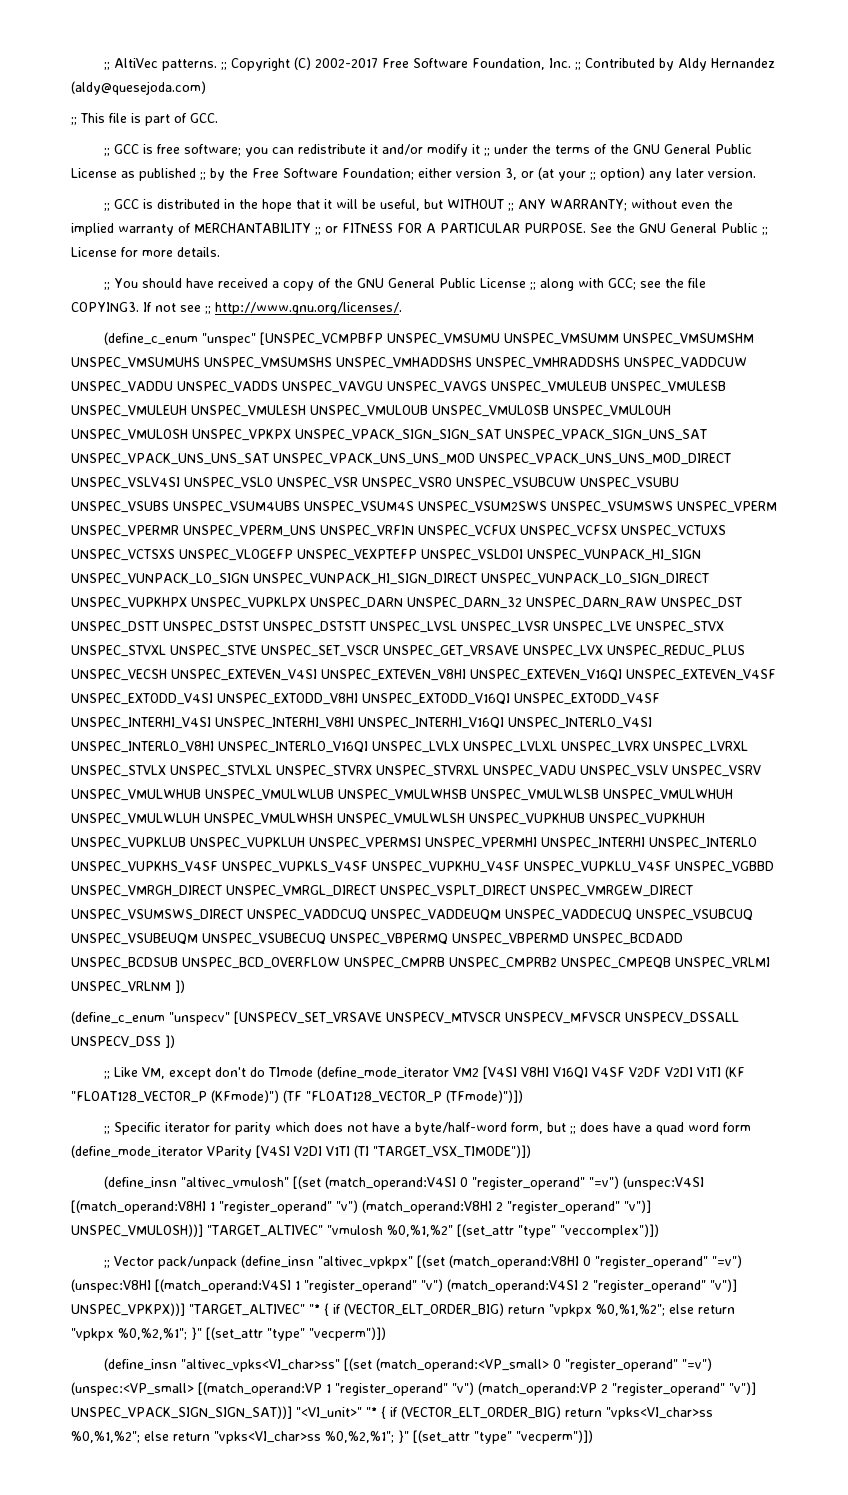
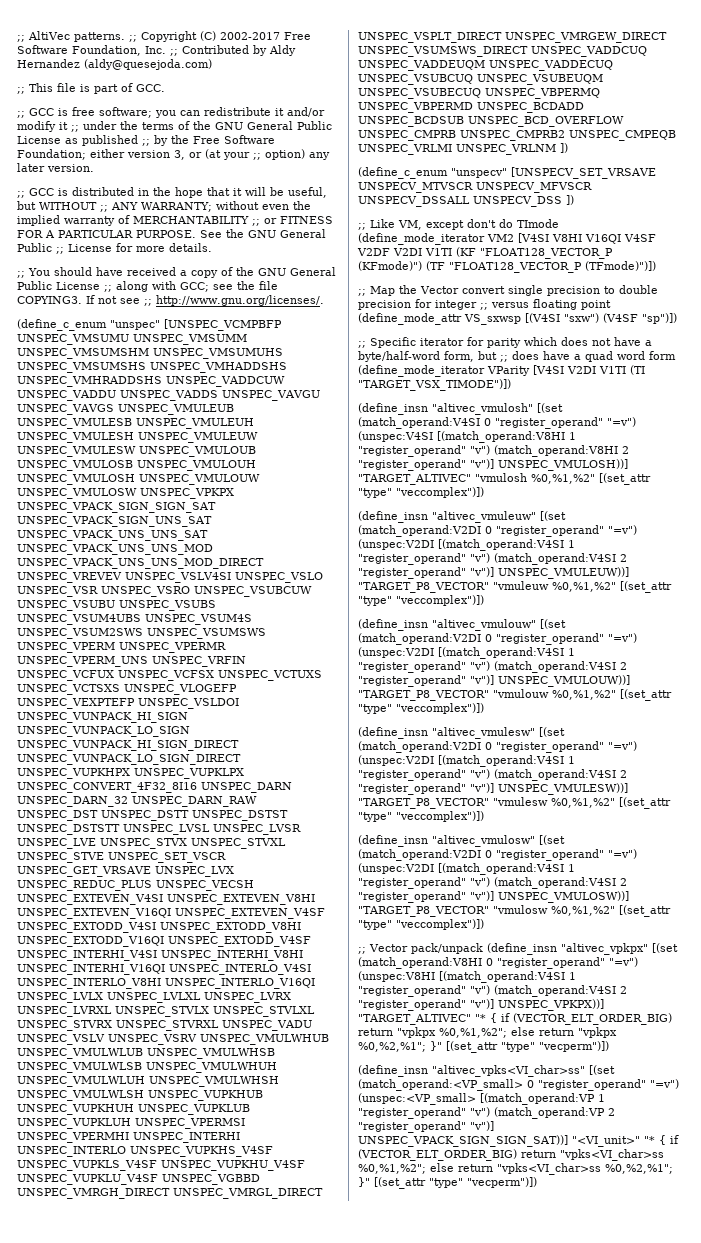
- (define_c_enum "unspec" [UNSPEC_VCMPBFP UNSPEC_VMSUMU UNSPEC_VMSUMM UNSPEC_VMSUMSHM UNSPEC_VMSUMUHS UNSPEC_VMSUMSHS UNSPEC_VMHADDSHS UNSPEC_VMHRADDSHS UNSPEC_VADDCUW UNSPEC_VADDU UNSPEC_VADDS UNSPEC_VAVGU UNSPEC_VAVGS UNSPEC_VMULEUB UNSPEC_VMULESB UNSPEC_VMULEUH UNSPEC_VMULESH UNSPEC_VMULOUB UNSPEC_VMULOSB UNSPEC_VMULOUH UNSPEC_VMULOSH UNSPEC_VPKPX UNSPEC_VPACK_SIGN_SIGN_SAT UNSPEC_VPACK_SIGN_UNS_SAT UNSPEC_VPACK_UNS_UNS_SAT UNSPEC_VPACK_UNS_UNS_MOD UNSPEC_VPACK_UNS_UNS_MOD_DIRECT UNSPEC_VSLV4SI UNSPEC_VSLO UNSPEC_VSR UNSPEC_VSRO UNSPEC_VSUBCUW UNSPEC_VSUBU UNSPEC_VSUBS UNSPEC_VSUM4UBS UNSPEC_VSUM4S UNSPEC_VSUM2SWS UNSPEC_VSUMSWS UNSPEC_VPERM UNSPEC_VPERMR UNSPEC_VPERM_UNS UNSPEC_VRFIN UNSPEC_VCFUX UNSPEC_VCFSX UNSPEC_VCTUXS UNSPEC_VCTSXS UNSPEC_VLOGEFP UNSPEC_VEXPTEFP UNSPEC_VSLDOI UNSPEC_VUNPACK_HI_SIGN UNSPEC_VUNPACK_LO_SIGN UNSPEC_VUNPACK_HI_SIGN_DIRECT UNSPEC_VUNPACK_LO_SIGN_DIRECT UNSPEC_VUPKHPX UNSPEC_VUPKLPX UNSPEC_DARN UNSPEC_DARN_32 UNSPEC_DARN_RAW UNSPEC_DST UNSPEC_DSTT UNSPEC_DSTST UNSPEC_DSTSTT UNSPEC_LVSL UNSPEC_LVSR UNSPEC_LVE UNSPEC_STVX UNSPEC_STVXL UNSPEC_STVE UNSPEC_SET_VSCR UNSPEC_GET_VRSAVE UNSPEC_LVX UNSPEC_REDUC_PLUS UNSPEC_VECSH UNSPEC_EXTEVEN_V4SI UNSPEC_EXTEVEN_V8HI UNSPEC_EXTEVEN_V16QI UNSPEC_EXTEVEN_V4SF UNSPEC_EXTODD_V4SI UNSPEC_EXTODD_V8HI UNSPEC_EXTODD_V16QI UNSPEC_EXTODD_V4SF UNSPEC_INTERHI_V4SI UNSPEC_INTERHI_V8HI UNSPEC_INTERHI_V16QI UNSPEC_INTERLO_V4SI UNSPEC_INTERLO_V8HI UNSPEC_INTERLO_V16QI UNSPEC_LVLX UNSPEC_LVLXL UNSPEC_LVRX UNSPEC_LVRXL UNSPEC_STVLX UNSPEC_STVLXL UNSPEC_STVRX UNSPEC_STVRXL UNSPEC_VADU UNSPEC_VSLV UNSPEC_VSRV UNSPEC_VMULWHUB UNSPEC_VMULWLUB UNSPEC_VMULWHSB UNSPEC_VMULWLSB UNSPEC_VMULWHUH UNSPEC_VMULWLUH UNSPEC_VMULWHSH UNSPEC_VMULWLSH UNSPEC_VUPKHUB UNSPEC_VUPKHUH UNSPEC_VUPKLUB UNSPEC_VUPKLUH UNSPEC_VPERMSI UNSPEC_VPERMHI UNSPEC_INTERHI UNSPEC_INTERLO UNSPEC_VUPKHS_V4SF UNSPEC_VUPKLS_V4SF UNSPEC_VUPKHU_V4SF UNSPEC_VUPKLU_V4SF UNSPEC_VGBBD UNSPEC_VMRGH_DIRECT UNSPEC_VMRGL_DIRECT UNSPEC_VSPLT_DIRECT UNSPEC_VMRGEW_DIRECT UNSPEC_VSUMSWS_DIRECT UNSPEC_VADDCUQ UNSPEC_VADDEUQM UNSPEC_VADDECUQ UNSPEC_VSUBCUQ UNSPEC_VSUBEUQM UNSPEC_VSUBECUQ UNSPEC_VBPERMQ UNSPEC_VBPERMD UNSPEC_BCDADD UNSPEC_BCDSUB UNSPEC_BCD_OVERFLOW UNSPEC_CMPRB UNSPEC_CMPRB2 UNSPEC_CMPEQB UNSPEC_VRLMI UNSPEC_VRLNM ])
+ (define_c_enum "unspec" [UNSPEC_VCMPBFP UNSPEC_VMSUMU UNSPEC_VMSUMM UNSPEC_VMSUMSHM UNSPEC_VMSUMUHS UNSPEC_VMSUMSHS UNSPEC_VMHADDSHS UNSPEC_VMHRADDSHS UNSPEC_VADDCUW UNSPEC_VADDU UNSPEC_VADDS UNSPEC_VAVGU UNSPEC_VAVGS UNSPEC_VMULEUB UNSPEC_VMULESB UNSPEC_VMULEUH UNSPEC_VMULESH UNSPEC_VMULEUW UNSPEC_VMULESW UNSPEC_VMULOUB UNSPEC_VMULOSB UNSPEC_VMULOUH UNSPEC_VMULOSH UNSPEC_VMULOUW UNSPEC_VMULOSW UNSPEC_VPKPX UNSPEC_VPACK_SIGN_SIGN_SAT UNSPEC_VPACK_SIGN_UNS_SAT UNSPEC_VPACK_UNS_UNS_SAT UNSPEC_VPACK_UNS_UNS_MOD UNSPEC_VPACK_UNS_UNS_MOD_DIRECT UNSPEC_VREVEV UNSPEC_VSLV4SI UNSPEC_VSLO UNSPEC_VSR UNSPEC_VSRO UNSPEC_VSUBCUW UNSPEC_VSUBU UNSPEC_VSUBS UNSPEC_VSUM4UBS UNSPEC_VSUM4S UNSPEC_VSUM2SWS UNSPEC_VSUMSWS UNSPEC_VPERM UNSPEC_VPERMR UNSPEC_VPERM_UNS UNSPEC_VRFIN UNSPEC_VCFUX UNSPEC_VCFSX UNSPEC_VCTUXS UNSPEC_VCTSXS UNSPEC_VLOGEFP UNSPEC_VEXPTEFP UNSPEC_VSLDOI UNSPEC_VUNPACK_HI_SIGN UNSPEC_VUNPACK_LO_SIGN UNSPEC_VUNPACK_HI_SIGN_DIRECT UNSPEC_VUNPACK_LO_SIGN_DIRECT UNSPEC_VUPKHPX UNSPEC_VUPKLPX UNSPEC_CONVERT_4F32_8I16 UNSPEC_DARN UNSPEC_DARN_32 UNSPEC_DARN_RAW UNSPEC_DST UNSPEC_DSTT UNSPEC_DSTST UNSPEC_DSTSTT UNSPEC_LVSL UNSPEC_LVSR UNSPEC_LVE UNSPEC_STVX UNSPEC_STVXL UNSPEC_STVE UNSPEC_SET_VSCR UNSPEC_GET_VRSAVE UNSPEC_LVX UNSPEC_REDUC_PLUS UNSPEC_VECSH UNSPEC_EXTEVEN_V4SI UNSPEC_EXTEVEN_V8HI UNSPEC_EXTEVEN_V16QI UNSPEC_EXTEVEN_V4SF UNSPEC_EXTODD_V4SI UNSPEC_EXTODD_V8HI UNSPEC_EXTODD_V16QI UNSPEC_EXTODD_V4SF UNSPEC_INTERHI_V4SI UNSPEC_INTERHI_V8HI UNSPEC_INTERHI_V16QI UNSPEC_INTERLO_V4SI UNSPEC_INTERLO_V8HI UNSPEC_INTERLO_V16QI UNSPEC_LVLX UNSPEC_LVLXL UNSPEC_LVRX UNSPEC_LVRXL UNSPEC_STVLX UNSPEC_STVLXL UNSPEC_STVRX UNSPEC_STVRXL UNSPEC_VADU UNSPEC_VSLV UNSPEC_VSRV UNSPEC_VMULWHUB UNSPEC_VMULWLUB UNSPEC_VMULWHSB UNSPEC_VMULWLSB UNSPEC_VMULWHUH UNSPEC_VMULWLUH UNSPEC_VMULWHSH UNSPEC_VMULWLSH UNSPEC_VUPKHUB UNSPEC_VUPKHUH UNSPEC_VUPKLUB UNSPEC_VUPKLUH UNSPEC_VPERMSI UNSPEC_VPERMHI UNSPEC_INTERHI UNSPEC_INTERLO UNSPEC_VUPKHS_V4SF UNSPEC_VUPKLS_V4SF UNSPEC_VUPKHU_V4SF UNSPEC_VUPKLU_V4SF UNSPEC_VGBBD UNSPEC_VMRGH_DIRECT UNSPEC_VMRGL_DIRECT UNSPEC_VSPLT_DIRECT UNSPEC_VMRGEW_DIRECT UNSPEC_VSUMSWS_DIRECT UNSPEC_VADDCUQ UNSPEC_VADDEUQM UNSPEC_VADDECUQ UNSPEC_VSUBCUQ UNSPEC_VSUBEUQM UNSPEC_VSUBECUQ UNSPEC_VBPERMQ UNSPEC_VBPERMD UNSPEC_BCDADD UNSPEC_BCDSUB UNSPEC_BCD_OVERFLOW UNSPEC_CMPRB UNSPEC_CMPRB2 UNSPEC_CMPEQB UNSPEC_VRLMI UNSPEC_VRLNM ])
+ ;; Map the Vector convert single precision to double precision for integer ;; versus floating point (define_mode_attr VS_sxwsp [(V4SI "sxw") (V4SF "sp")])
+ (define_insn "altivec_vmuleuw" [(set (match_operand:V2DI 0 "register_operand" "=v") (unspec:V2DI [(match_operand:V4SI 1 "register_operand" "v") (match_operand:V4SI 2 "register_operand" "v")] UNSPEC_VMULEUW))] "TARGET_P8_VECTOR" "vmuleuw %0,%1,%2" [(set_attr "type" "veccomplex")])
+ (define_insn "altivec_vmulouw" [(set (match_operand:V2DI 0 "register_operand" "=v") (unspec:V2DI [(match_operand:V4SI 1 "register_operand" "v") (match_operand:V4SI 2 "register_operand" "v")] UNSPEC_VMULOUW))] "TARGET_P8_VECTOR" "vmulouw %0,%1,%2" [(set_attr "type" "veccomplex")])
+ (define_insn "altivec_vmulesw" [(set (match_operand:V2DI 0 "register_operand" "=v") (unspec:V2DI [(match_operand:V4SI 1 "register_operand" "v") (match_operand:V4SI 2 "register_operand" "v")] UNSPEC_VMULESW))] "TARGET_P8_VECTOR" "vmulesw %0,%1,%2" [(set_attr "type" "veccomplex")])
+ (define_insn "altivec_vmulosw" [(set (match_operand:V2DI 0 "register_operand" "=v") (unspec:V2DI [(match_operand:V4SI 1 "register_operand" "v") (match_operand:V4SI 2 "register_operand" "v")] UNSPEC_VMULOSW))] "TARGET_P8_VECTOR" "vmulosw %0,%1,%2" [(set_attr "type" "veccomplex")])

